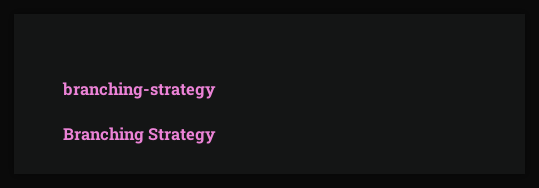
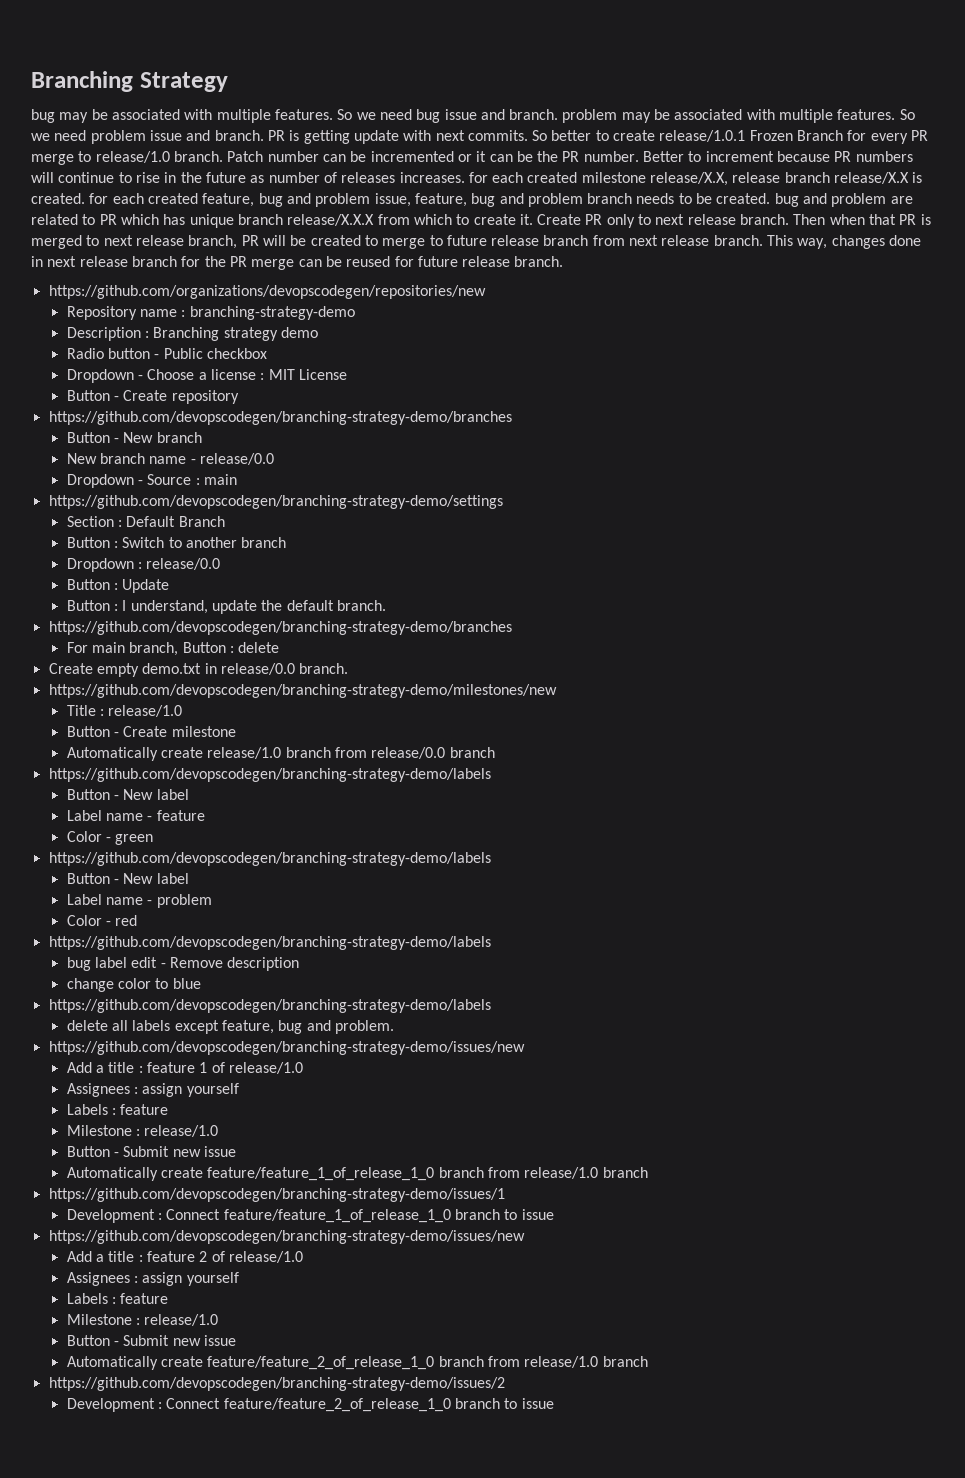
- branching-strategy
+ bug may be associated with multiple features. So we need bug issue and branch. problem may be associated with multiple features. So we need problem issue and branch. PR is getting update with next commits. So better to create release/1.0.1 Frozen Branch for every PR merge to release/1.0 branch. Patch number can be incremented or it can be the PR number. Better to increment because PR numbers will continue to rise in the future as number of releases increases. for each created milestone release/X.X, release branch release/X.X is created. for each created feature, bug and problem issue, feature, bug and problem branch needs to be created. bug and problem are related to PR which has unique branch release/X.X.X from which to create it. Create PR only to next release branch. Then when that PR is merged to next release branch, PR will be created to merge to future release branch from next release branch. This way, changes done in next release branch for the PR merge can be reused for future release branch.
+ https://github.com/organizations/devopscodegen/repositories/new
+ Repository name : branching-strategy-demo
+ Description : Branching strategy demo
+ Radio button - Public checkbox
+ Dropdown - Choose a license : MIT License
+ Button - Create repository
+ https://github.com/devopscodegen/branching-strategy-demo/branches
+ Button - New branch
+ New branch name - release/0.0
+ Dropdown - Source : main
+ https://github.com/devopscodegen/branching-strategy-demo/settings
+ Section : Default Branch
+ Button : Switch to another branch
+ Dropdown : release/0.0
+ Button : Update
+ Button : I understand, update the default branch.
+ https://github.com/devopscodegen/branching-strategy-demo/branches
+ For main branch, Button : delete
+ Create empty demo.txt in release/0.0 branch.
+ https://github.com/devopscodegen/branching-strategy-demo/milestones/new
+ Title : release/1.0
+ Button - Create milestone
+ Automatically create release/1.0 branch from release/0.0 branch
+ https://github.com/devopscodegen/branching-strategy-demo/labels
+ Button - New label
+ Label name - feature
+ Color - green
+ https://github.com/devopscodegen/branching-strategy-demo/labels
+ Button - New label
+ Label name - problem
+ Color - red
+ https://github.com/devopscodegen/branching-strategy-demo/labels
+ bug label edit - Remove description
+ change color to blue
+ https://github.com/devopscodegen/branching-strategy-demo/labels
+ delete all labels except feature, bug and problem.
+ https://github.com/devopscodegen/branching-strategy-demo/issues/new
+ Add a title : feature 1 of release/1.0
+ Assignees : assign yourself
+ Labels : feature
+ Milestone : release/1.0
+ Button - Submit new issue
+ Automatically create feature/feature_1_of_release_1_0 branch from release/1.0 branch
+ https://github.com/devopscodegen/branching-strategy-demo/issues/1
+ Development : Connect feature/feature_1_of_release_1_0 branch to issue
+ https://github.com/devopscodegen/branching-strategy-demo/issues/new
+ Add a title : feature 2 of release/1.0
+ Assignees : assign yourself
+ Labels : feature
+ Milestone : release/1.0
+ Button - Submit new issue
+ Automatically create feature/feature_2_of_release_1_0 branch from release/1.0 branch
+ https://github.com/devopscodegen/branching-strategy-demo/issues/2
+ Development : Connect feature/feature_2_of_release_1_0 branch to issue

